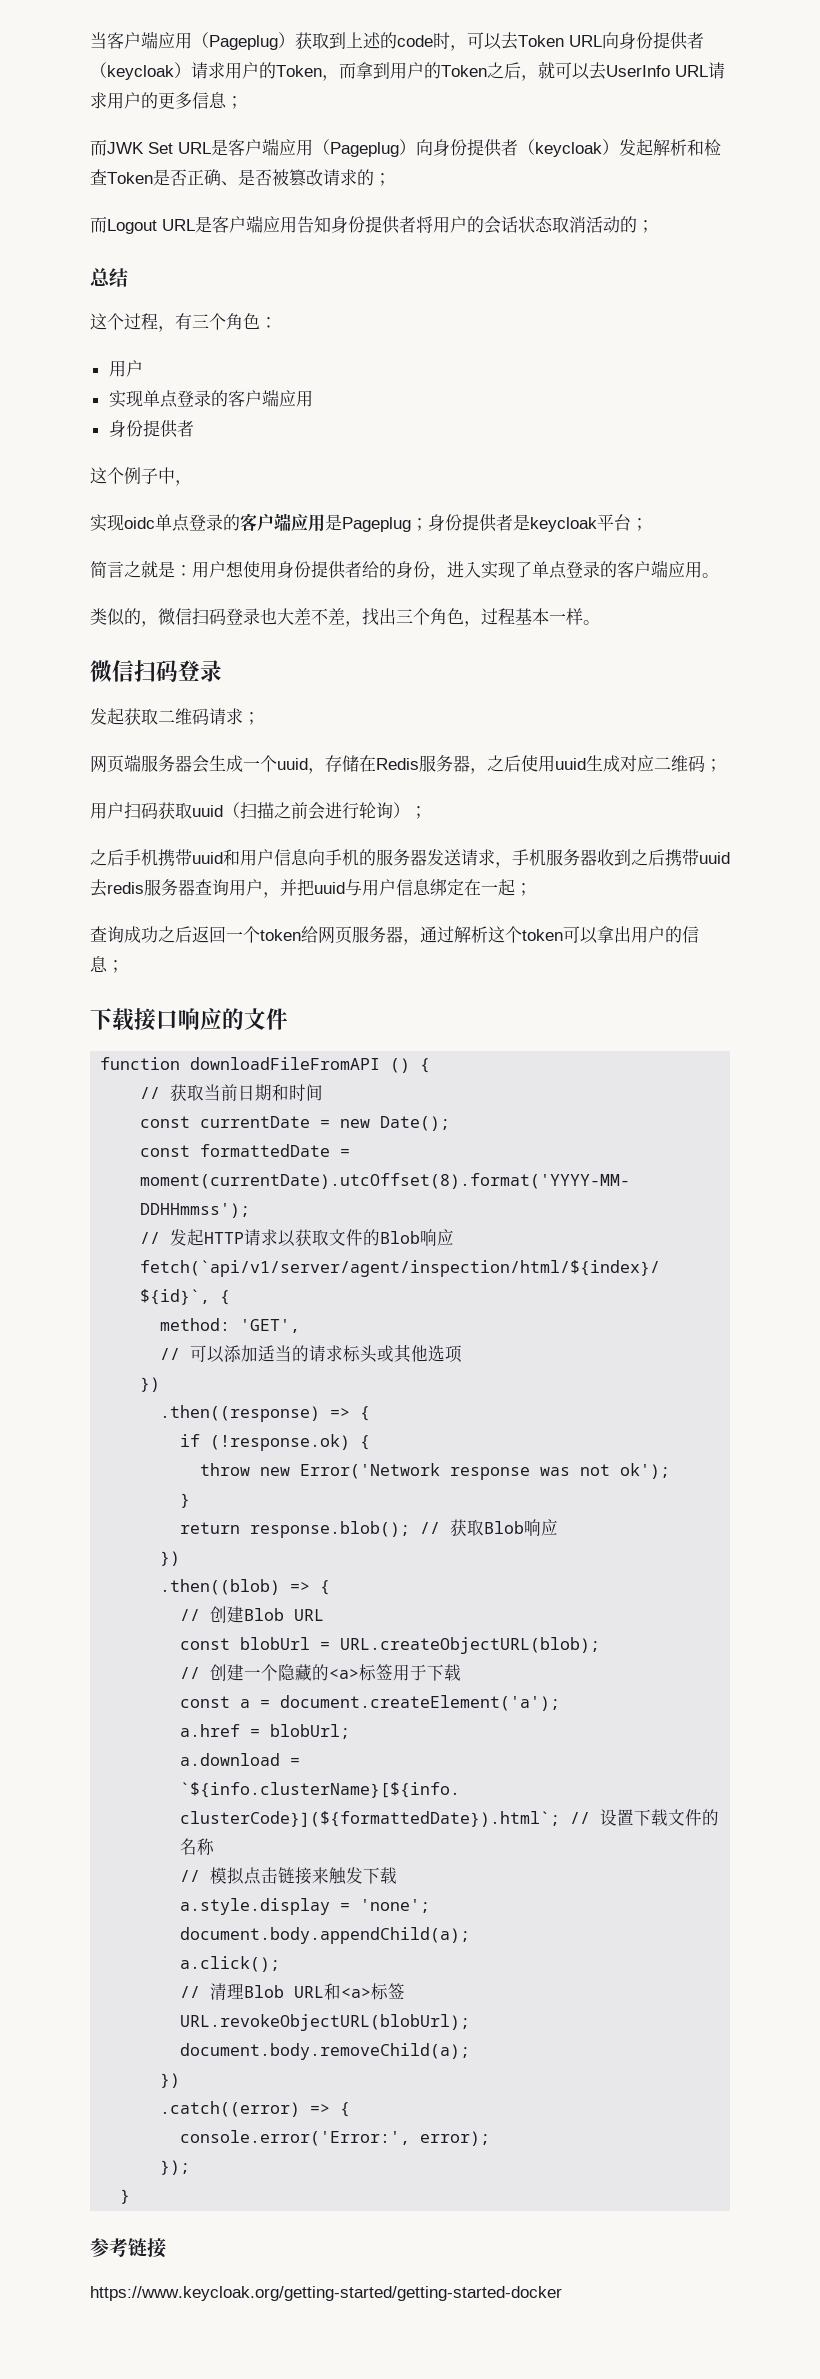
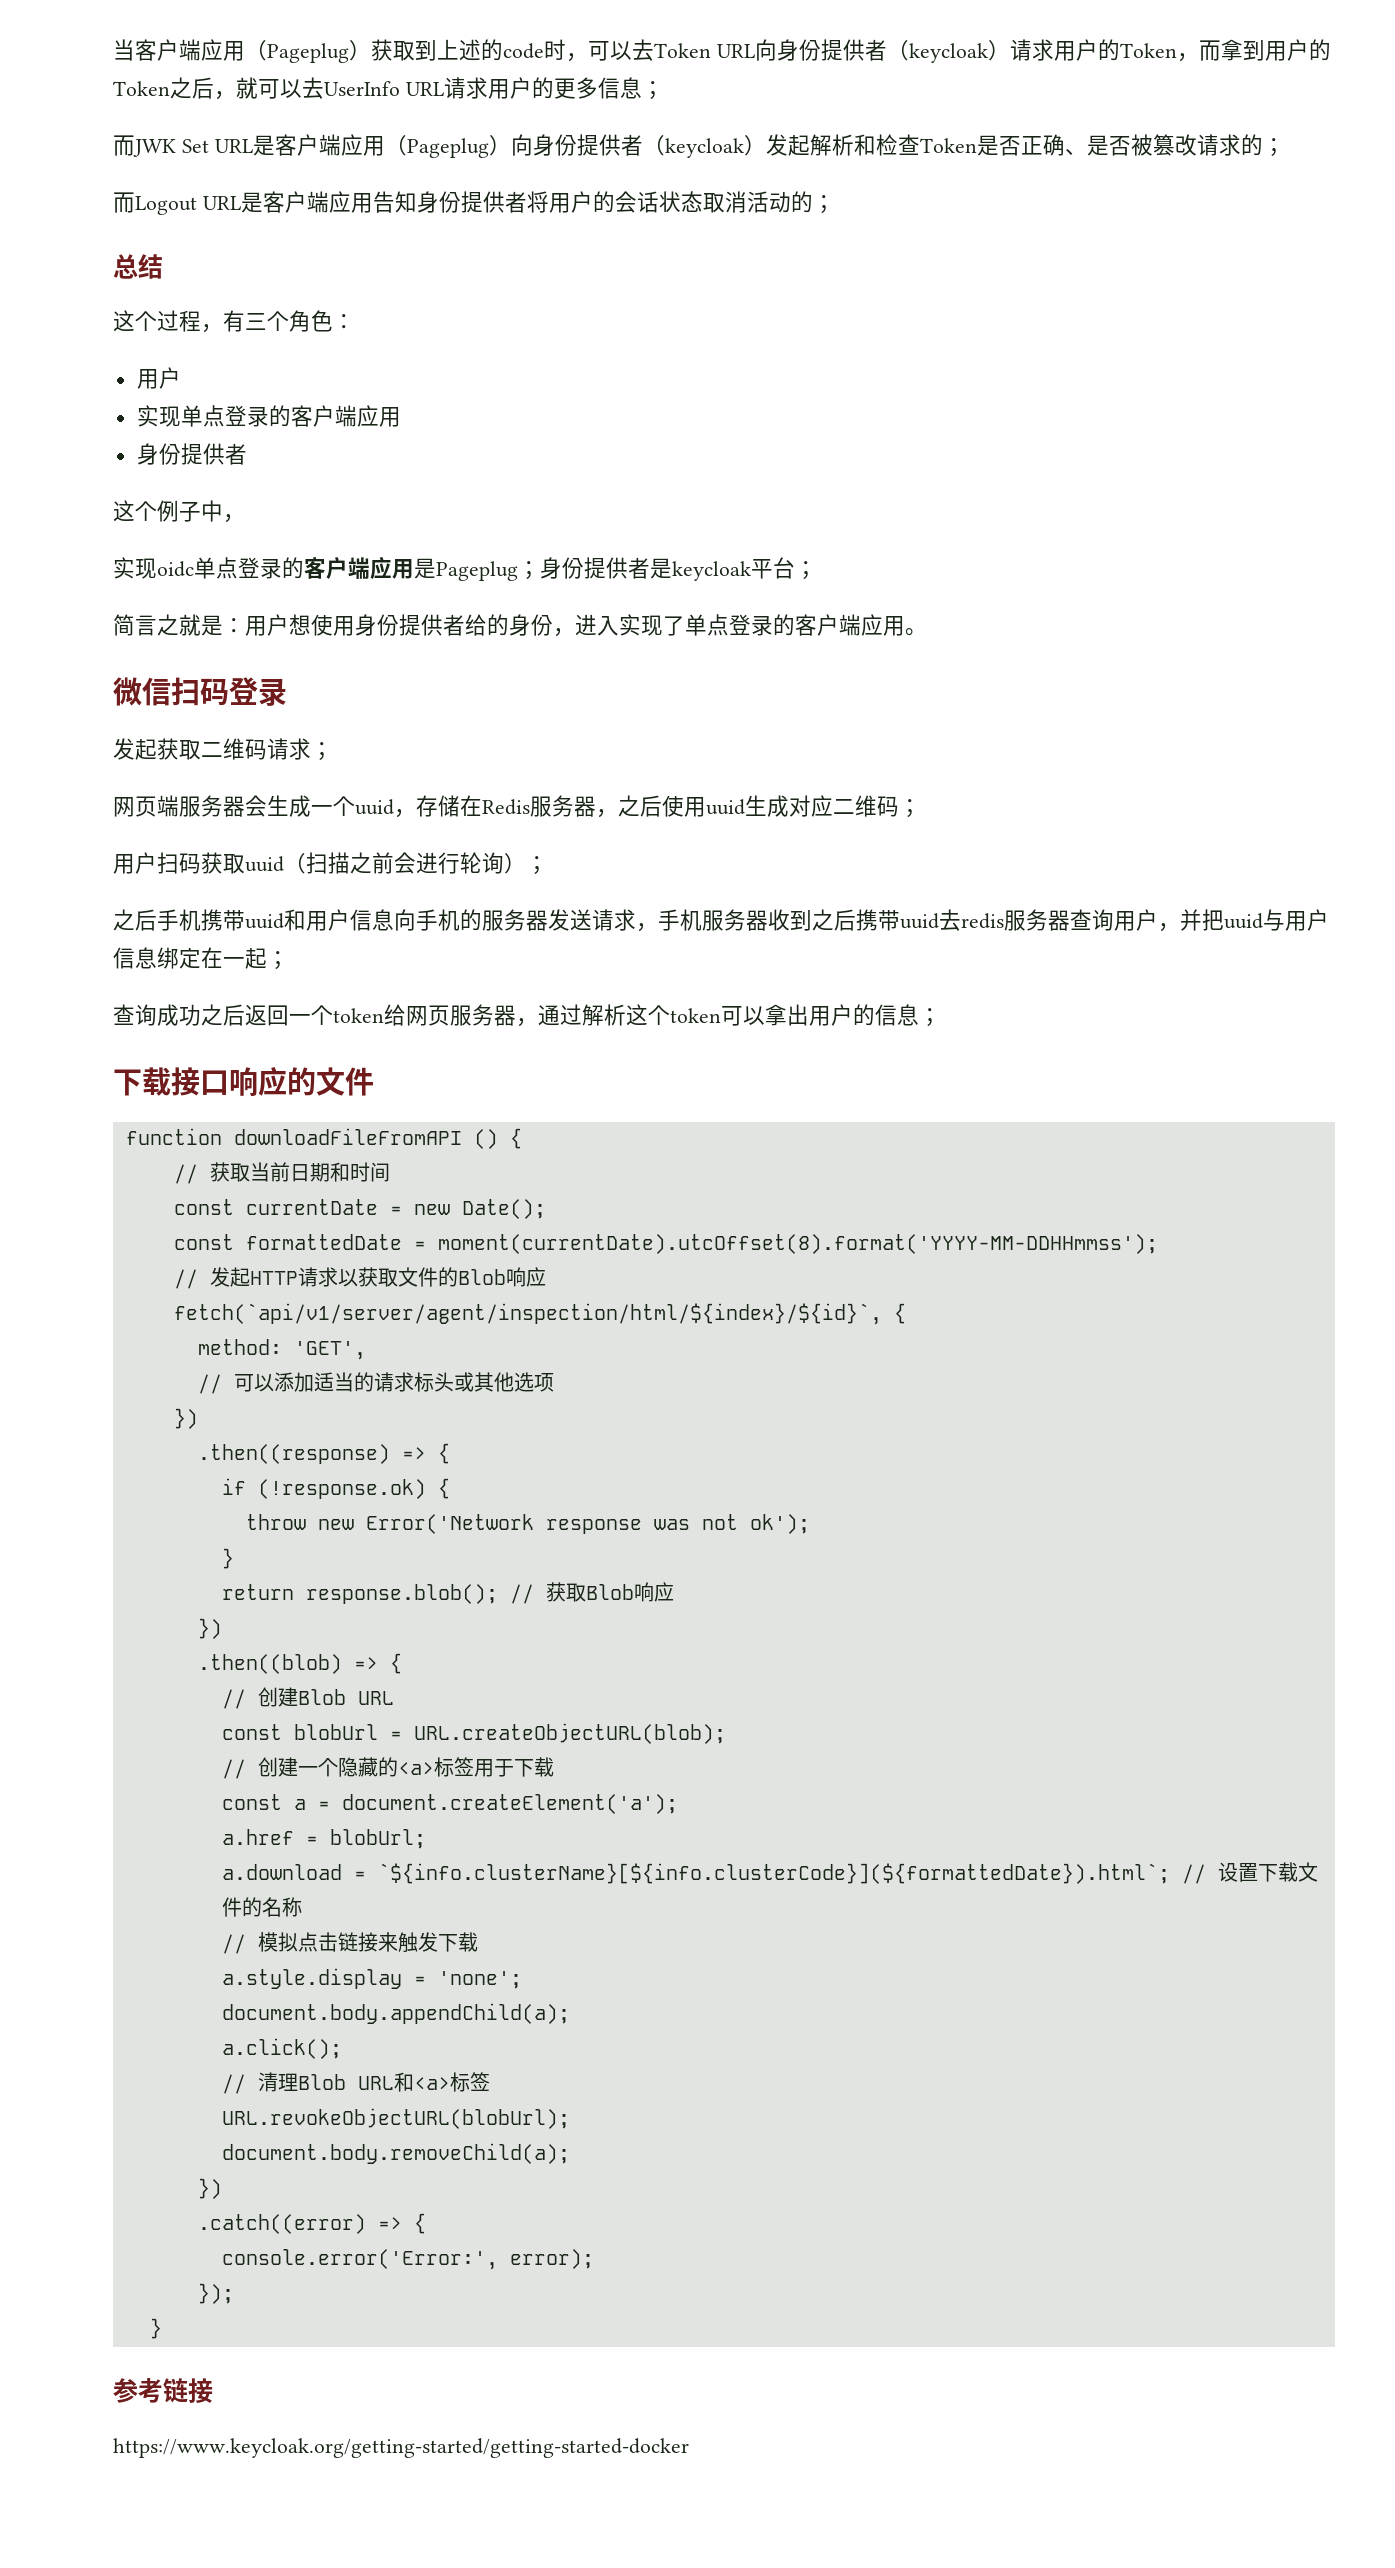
- 类似的，微信扫码登录也大差不差，找出三个角色，过程基本一样。

